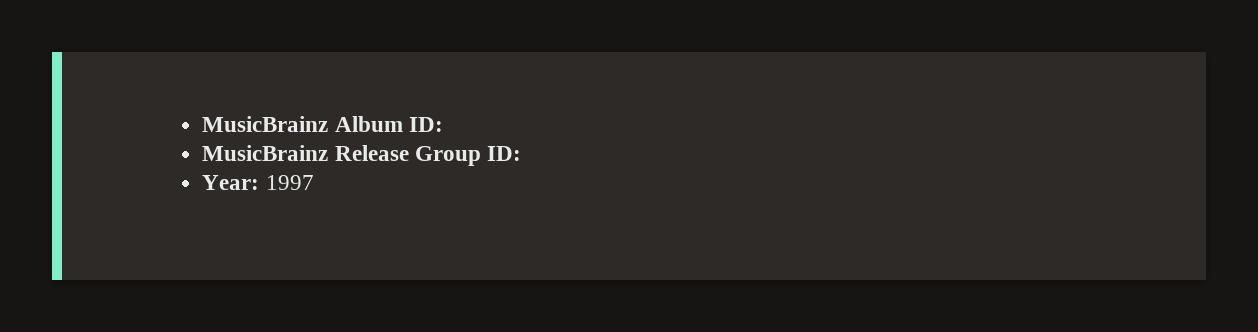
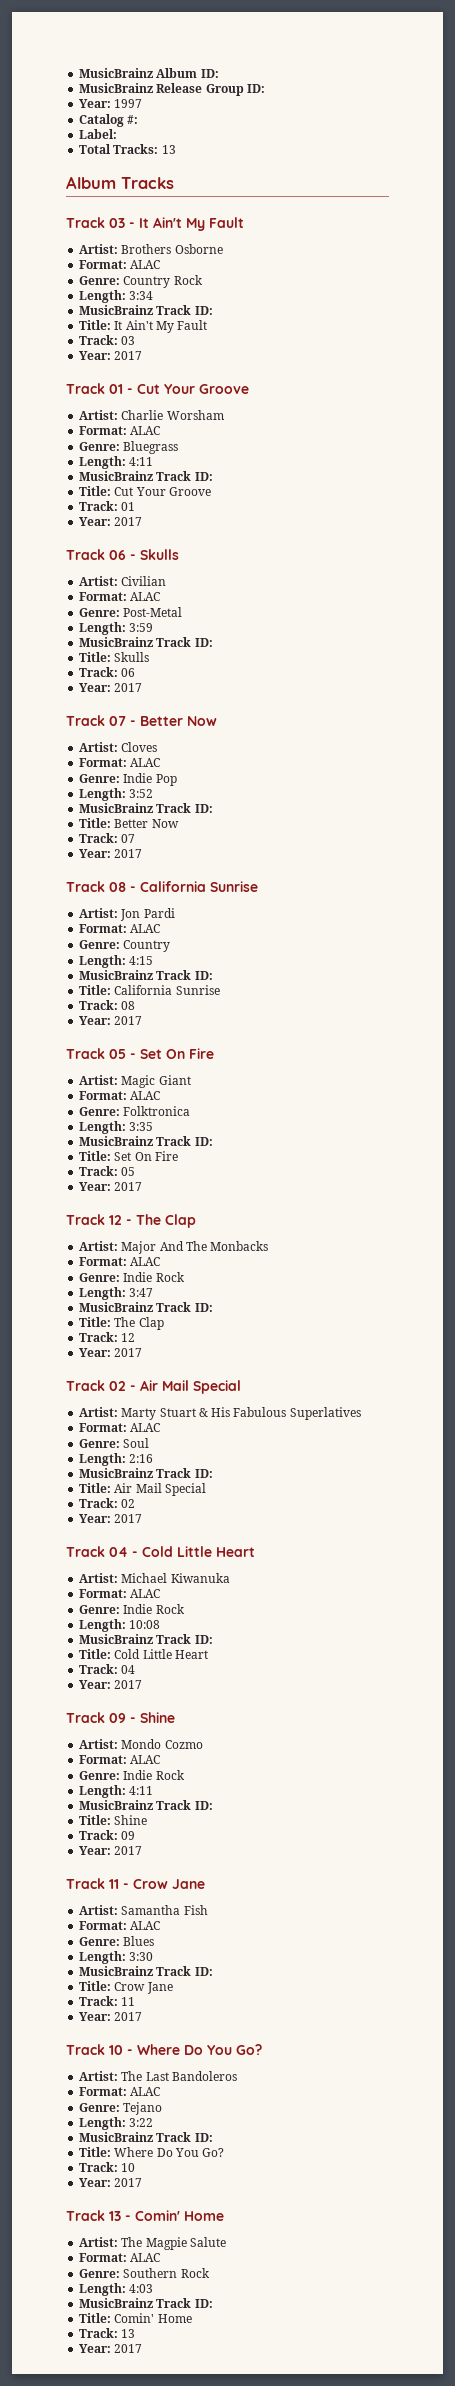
+ Catalog #:
+ Label:
+ Total Tracks: 13
+ Album Tracks
+ Track 03 - It Ain't My Fault
+ Artist: Brothers Osborne
+ Format: ALAC
+ Genre: Country Rock
+ Length: 3:34
+ MusicBrainz Track ID:
+ Title: It Ain't My Fault
+ Track: 03
+ Year: 2017
+ Track 01 - Cut Your Groove
+ Artist: Charlie Worsham
+ Format: ALAC
+ Genre: Bluegrass
+ Length: 4:11
+ MusicBrainz Track ID:
+ Title: Cut Your Groove
+ Track: 01
+ Year: 2017
+ Track 06 - Skulls
+ Artist: Civilian
+ Format: ALAC
+ Genre: Post-Metal
+ Length: 3:59
+ MusicBrainz Track ID:
+ Title: Skulls
+ Track: 06
+ Year: 2017
+ Track 07 - Better Now
+ Artist: Cloves
+ Format: ALAC
+ Genre: Indie Pop
+ Length: 3:52
+ MusicBrainz Track ID:
+ Title: Better Now
+ Track: 07
+ Year: 2017
+ Track 08 - California Sunrise
+ Artist: Jon Pardi
+ Format: ALAC
+ Genre: Country
+ Length: 4:15
+ MusicBrainz Track ID:
+ Title: California Sunrise
+ Track: 08
+ Year: 2017
+ Track 05 - Set On Fire
+ Artist: Magic Giant
+ Format: ALAC
+ Genre: Folktronica
+ Length: 3:35
+ MusicBrainz Track ID:
+ Title: Set On Fire
+ Track: 05
+ Year: 2017
+ Track 12 - The Clap
+ Artist: Major And The Monbacks
+ Format: ALAC
+ Genre: Indie Rock
+ Length: 3:47
+ MusicBrainz Track ID:
+ Title: The Clap
+ Track: 12
+ Year: 2017
+ Track 02 - Air Mail Special
+ Artist: Marty Stuart & His Fabulous Superlatives
+ Format: ALAC
+ Genre: Soul
+ Length: 2:16
+ MusicBrainz Track ID:
+ Title: Air Mail Special
+ Track: 02
+ Year: 2017
+ Track 04 - Cold Little Heart
+ Artist: Michael Kiwanuka
+ Format: ALAC
+ Genre: Indie Rock
+ Length: 10:08
+ MusicBrainz Track ID:
+ Title: Cold Little Heart
+ Track: 04
+ Year: 2017
+ Track 09 - Shine
+ Artist: Mondo Cozmo
+ Format: ALAC
+ Genre: Indie Rock
+ Length: 4:11
+ MusicBrainz Track ID:
+ Title: Shine
+ Track: 09
+ Year: 2017
+ Track 11 - Crow Jane
+ Artist: Samantha Fish
+ Format: ALAC
+ Genre: Blues
+ Length: 3:30
+ MusicBrainz Track ID:
+ Title: Crow Jane
+ Track: 11
+ Year: 2017
+ Track 10 - Where Do You Go?
+ Artist: The Last Bandoleros
+ Format: ALAC
+ Genre: Tejano
+ Length: 3:22
+ MusicBrainz Track ID:
+ Title: Where Do You Go?
+ Track: 10
+ Year: 2017
+ Track 13 - Comin' Home
+ Artist: The Magpie Salute
+ Format: ALAC
+ Genre: Southern Rock
+ Length: 4:03
+ MusicBrainz Track ID:
+ Title: Comin' Home
+ Track: 13
+ Year: 2017

